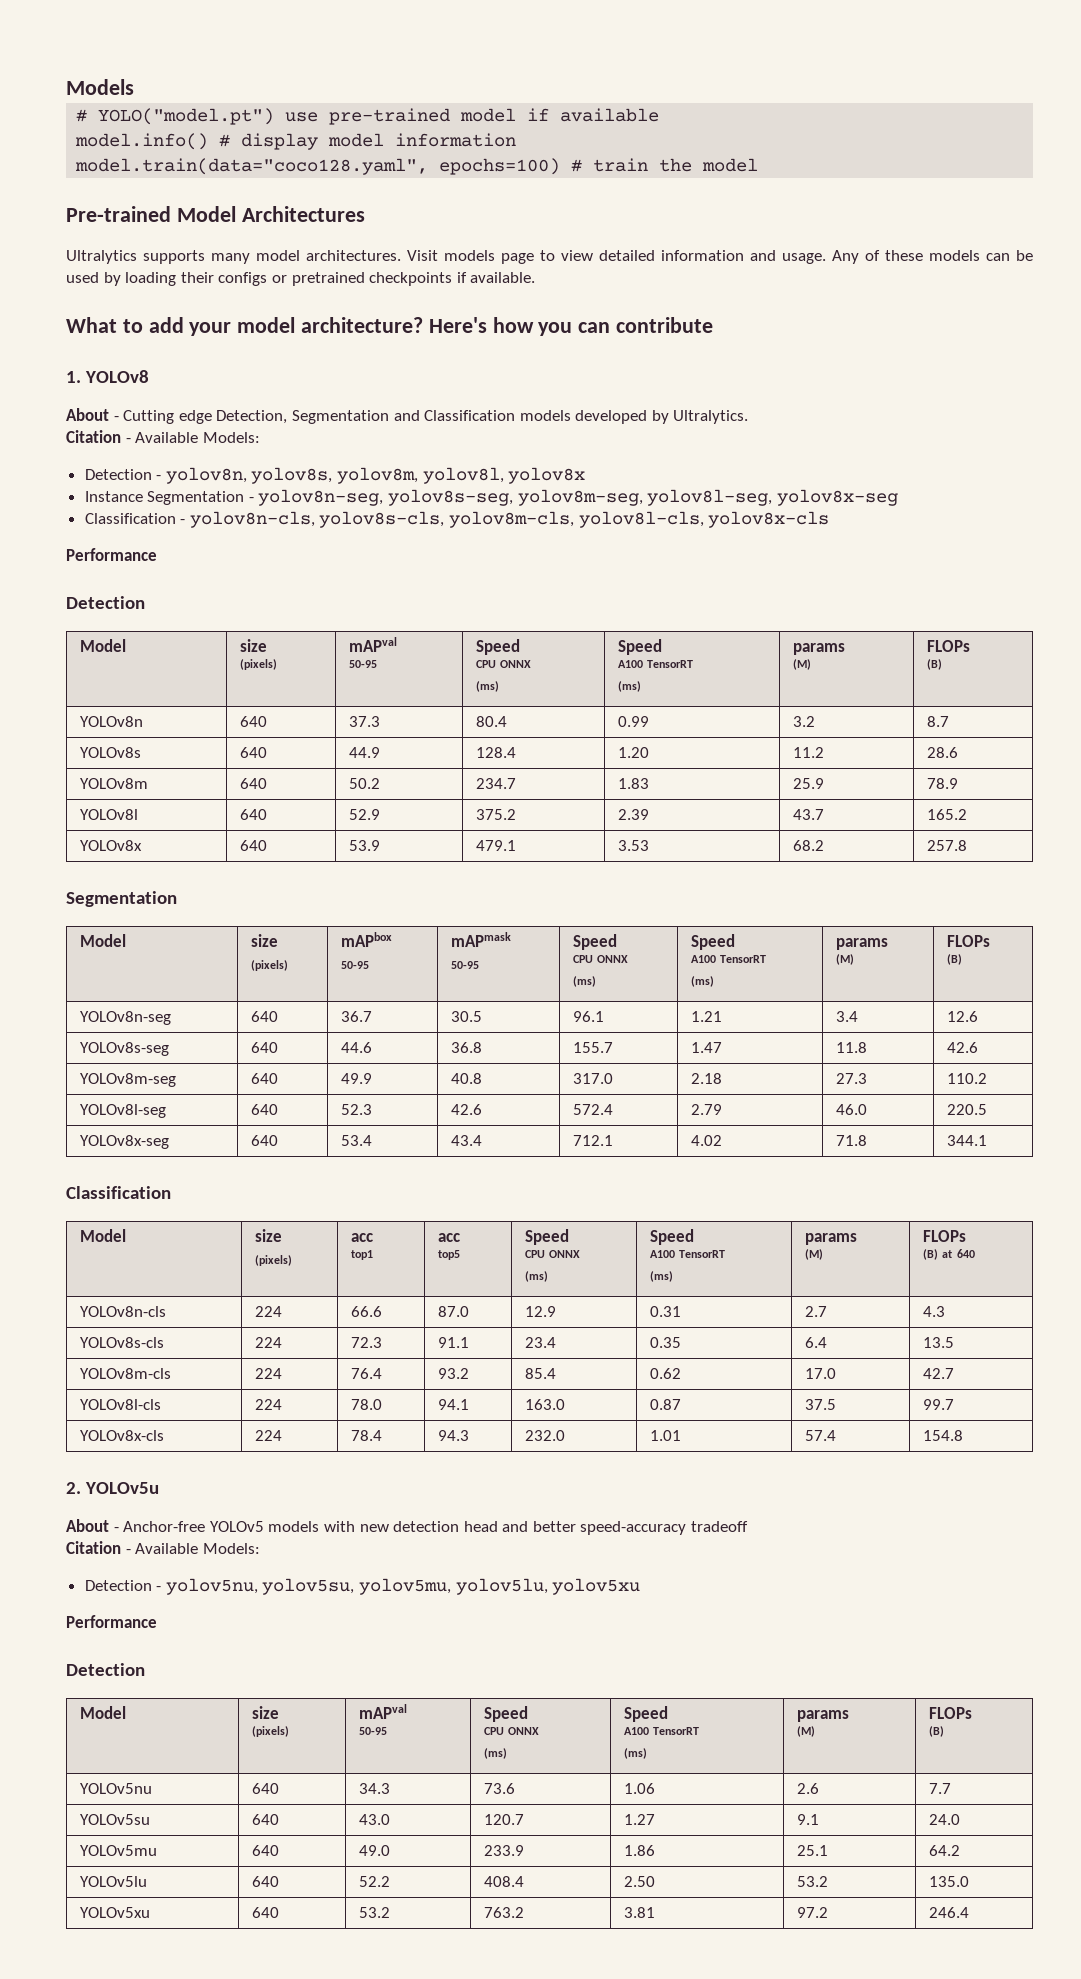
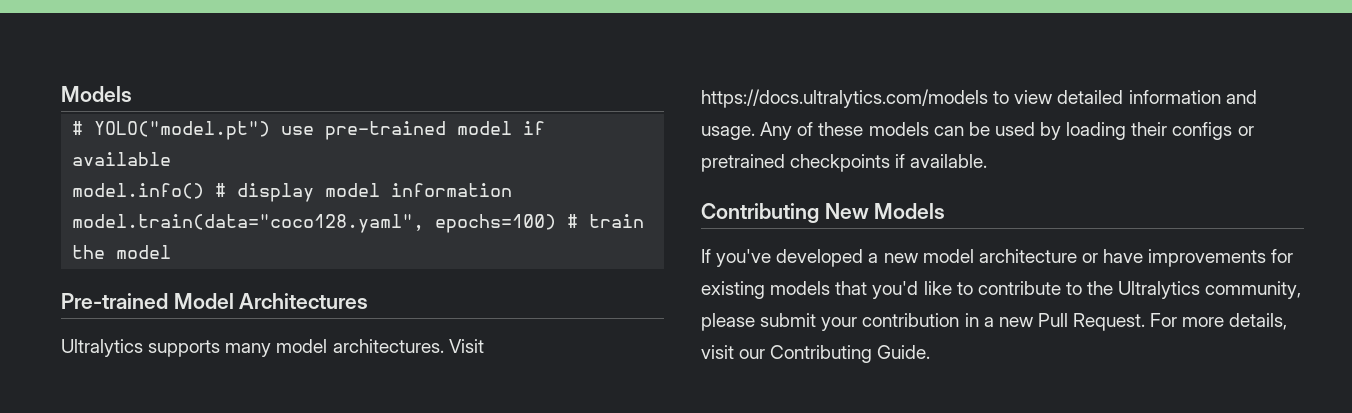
- Visit models page to view detailed information and usage.
+ Visit https://docs.ultralytics.com/models to view detailed information and usage.
- What to add your model architecture? Here's how you can contribute
- 1. YOLOv8
- About - Cutting edge Detection, Segmentation and Classification models developed by Ultralytics.
- Citation - Available Models:
- Detection - yolov8n, yolov8s, yolov8m, yolov8l, yolov8x
- Instance Segmentation - yolov8n-seg, yolov8s-seg, yolov8m-seg, yolov8l-seg, yolov8x-seg
- Classification - yolov8n-cls, yolov8s-cls, yolov8m-cls, yolov8l-cls, yolov8x-cls
- Performance
- Detection
- Model | size
- (pixels) | mAPval
- 50-95 | Speed
- CPU ONNX
- (ms) | Speed
- A100 TensorRT
- (ms) | params
- (M) | FLOPs
- (B)
- YOLOv8n | 640 | 37.3 | 80.4 | 0.99 | 3.2 | 8.7
- YOLOv8s | 640 | 44.9 | 128.4 | 1.20 | 11.2 | 28.6
- YOLOv8m | 640 | 50.2 | 234.7 | 1.83 | 25.9 | 78.9
- YOLOv8l | 640 | 52.9 | 375.2 | 2.39 | 43.7 | 165.2
- YOLOv8x | 640 | 53.9 | 479.1 | 3.53 | 68.2 | 257.8
- Segmentation
- Model | size
- (pixels) | mAPbox
- 50-95 | mAPmask
- 50-95 | Speed
- CPU ONNX
- (ms) | Speed
- A100 TensorRT
- (ms) | params
- (M) | FLOPs
- (B)
- YOLOv8n-seg | 640 | 36.7 | 30.5 | 96.1 | 1.21 | 3.4 | 12.6
- YOLOv8s-seg | 640 | 44.6 | 36.8 | 155.7 | 1.47 | 11.8 | 42.6
- YOLOv8m-seg | 640 | 49.9 | 40.8 | 317.0 | 2.18 | 27.3 | 110.2
- YOLOv8l-seg | 640 | 52.3 | 42.6 | 572.4 | 2.79 | 46.0 | 220.5
- YOLOv8x-seg | 640 | 53.4 | 43.4 | 712.1 | 4.02 | 71.8 | 344.1
- Classification
- Model | size
- (pixels) | acc
- top1 | acc
- top5 | Speed
- CPU ONNX
- (ms) | Speed
- A100 TensorRT
- (ms) | params
- (M) | FLOPs
- (B) at 640
- YOLOv8n-cls | 224 | 66.6 | 87.0 | 12.9 | 0.31 | 2.7 | 4.3
- YOLOv8s-cls | 224 | 72.3 | 91.1 | 23.4 | 0.35 | 6.4 | 13.5
- YOLOv8m-cls | 224 | 76.4 | 93.2 | 85.4 | 0.62 | 17.0 | 42.7
- YOLOv8l-cls | 224 | 78.0 | 94.1 | 163.0 | 0.87 | 37.5 | 99.7
- YOLOv8x-cls | 224 | 78.4 | 94.3 | 232.0 | 1.01 | 57.4 | 154.8
- 2. YOLOv5u
- About - Anchor-free YOLOv5 models with new detection head and better speed-accuracy tradeoff
- Citation - Available Models:
- Detection - yolov5nu, yolov5su, yolov5mu, yolov5lu, yolov5xu
- Performance
- Detection
- Model | size
- (pixels) | mAPval
- 50-95 | Speed
- CPU ONNX
- (ms) | Speed
- A100 TensorRT
- (ms) | params
- (M) | FLOPs
- (B)
- YOLOv5nu | 640 | 34.3 | 73.6 | 1.06 | 2.6 | 7.7
- YOLOv5su | 640 | 43.0 | 120.7 | 1.27 | 9.1 | 24.0
- YOLOv5mu | 640 | 49.0 | 233.9 | 1.86 | 25.1 | 64.2
- YOLOv5lu | 640 | 52.2 | 408.4 | 2.50 | 53.2 | 135.0
- YOLOv5xu | 640 | 53.2 | 763.2 | 3.81 | 97.2 | 246.4
+ Contributing New Models
+ If you've developed a new model architecture or have improvements for existing models that you'd like to contribute to the Ultralytics community, please submit your contribution in a new Pull Request. For more details, visit our Contributing Guide.

